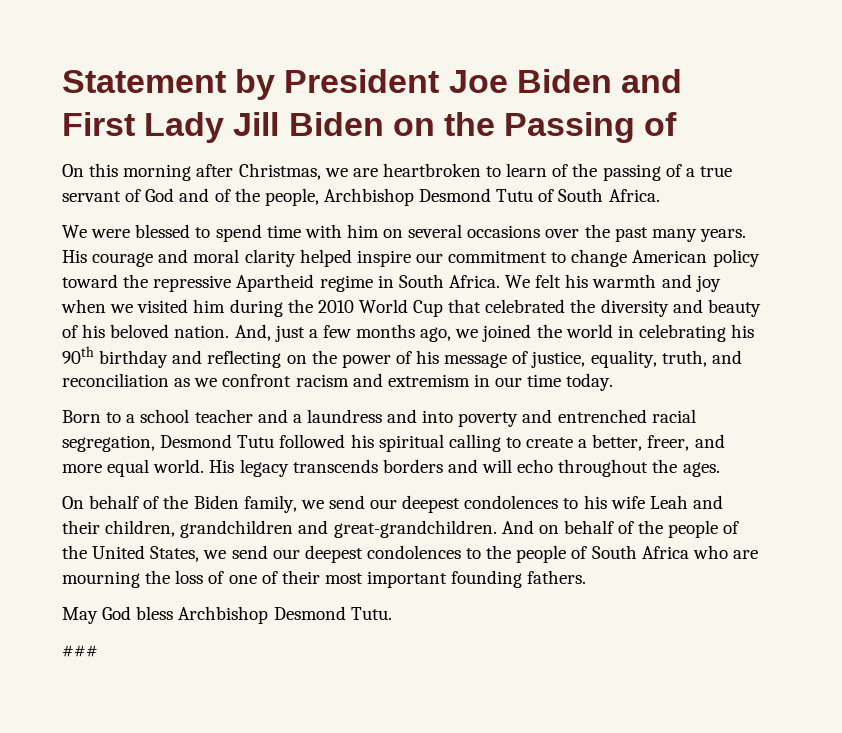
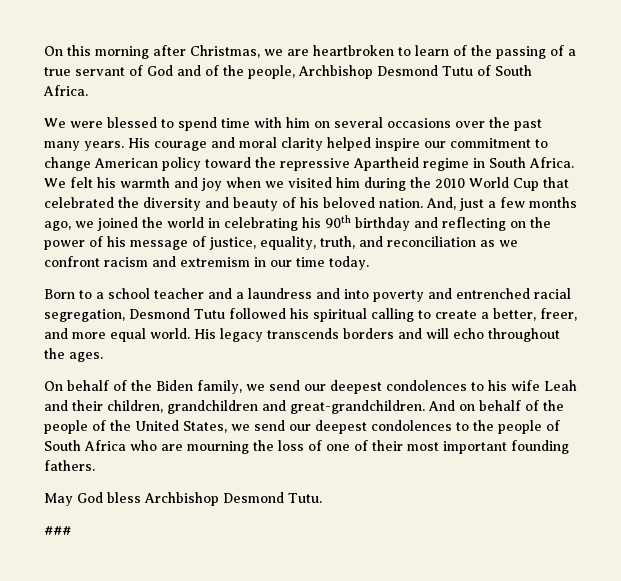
- Statement by President Joe Biden and First Lady Jill Biden on the Passing of

